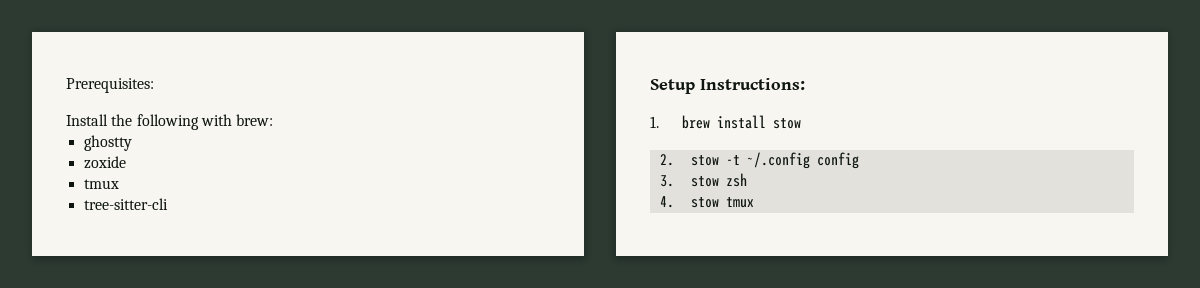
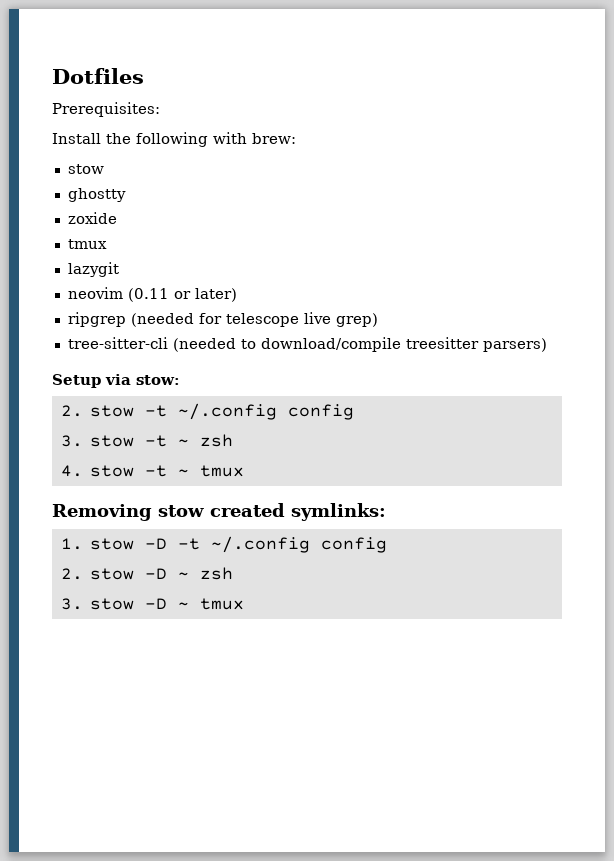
+ Dotfiles
  Install the following with brew:
+ stow
- tree-sitter-cli
- Setup Instructions:
- 1. brew install stow
+ lazygit
+ neovim (0.11 or later)
+ ripgrep (needed for telescope live grep)
+ tree-sitter-cli (needed to download/compile treesitter parsers)
+ Setup via stow:
- 3. stow zsh
+ 3. stow -t ~ zsh
- 4. stow tmux
+ 4. stow -t ~ tmux
+ Removing stow created symlinks:
+ 1. stow -D -t ~/.config config
+ 2. stow -D ~ zsh
+ 3. stow -D ~ tmux

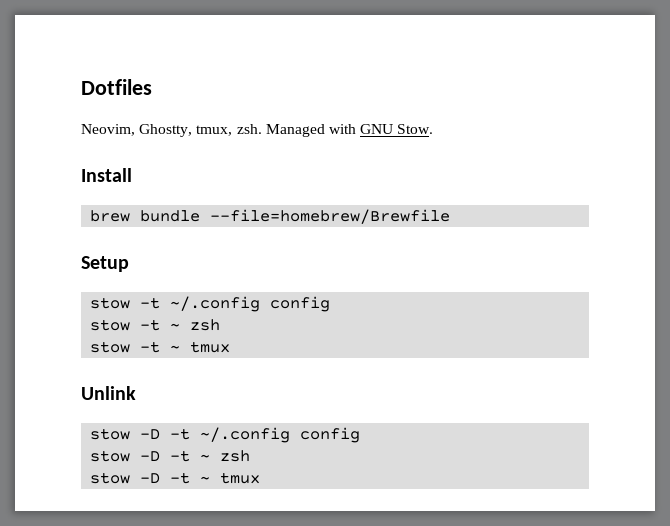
- Prerequisites:
- Install the following with brew:
- stow
- ghostty
- zoxide
- tmux
- lazygit
- neovim (0.11 or later)
- ripgrep (needed for telescope live grep)
- tree-sitter-cli (needed to download/compile treesitter parsers)
- Setup via stow:
- 2. stow -t ~/.config config
+ Neovim, Ghostty, tmux, zsh. Managed with GNU Stow.
+ Install
+ brew bundle --file=homebrew/Brewfile
+ Setup
+ stow -t ~/.config config
- 3. stow -t ~ zsh
+ stow -t ~ zsh
- 4. stow -t ~ tmux
+ stow -t ~ tmux
- Removing stow created symlinks:
- 1. stow -D -t ~/.config config
+ Unlink
+ stow -D -t ~/.config config
- 2. stow -D ~ zsh
- 3. stow -D ~ tmux
+ stow -D -t ~ zsh
+ stow -D -t ~ tmux

